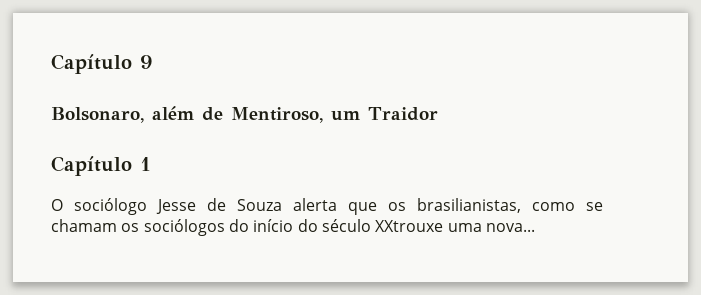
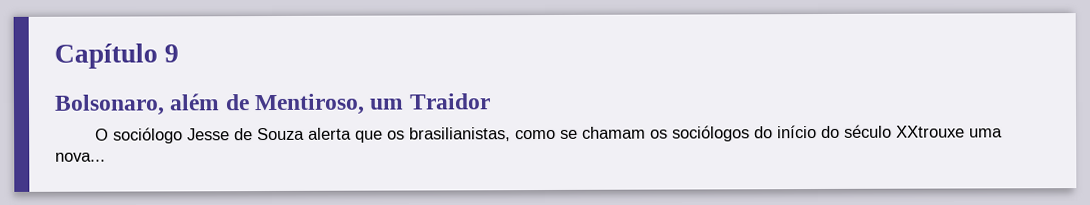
- Capítulo 1

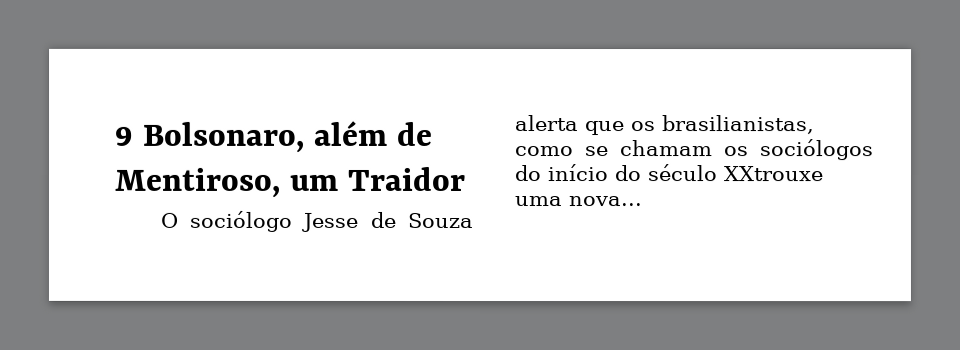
- Capítulo 9
- Bolsonaro, além de Mentiroso, um Traidor
+ 9 Bolsonaro, além de Mentiroso, um Traidor

